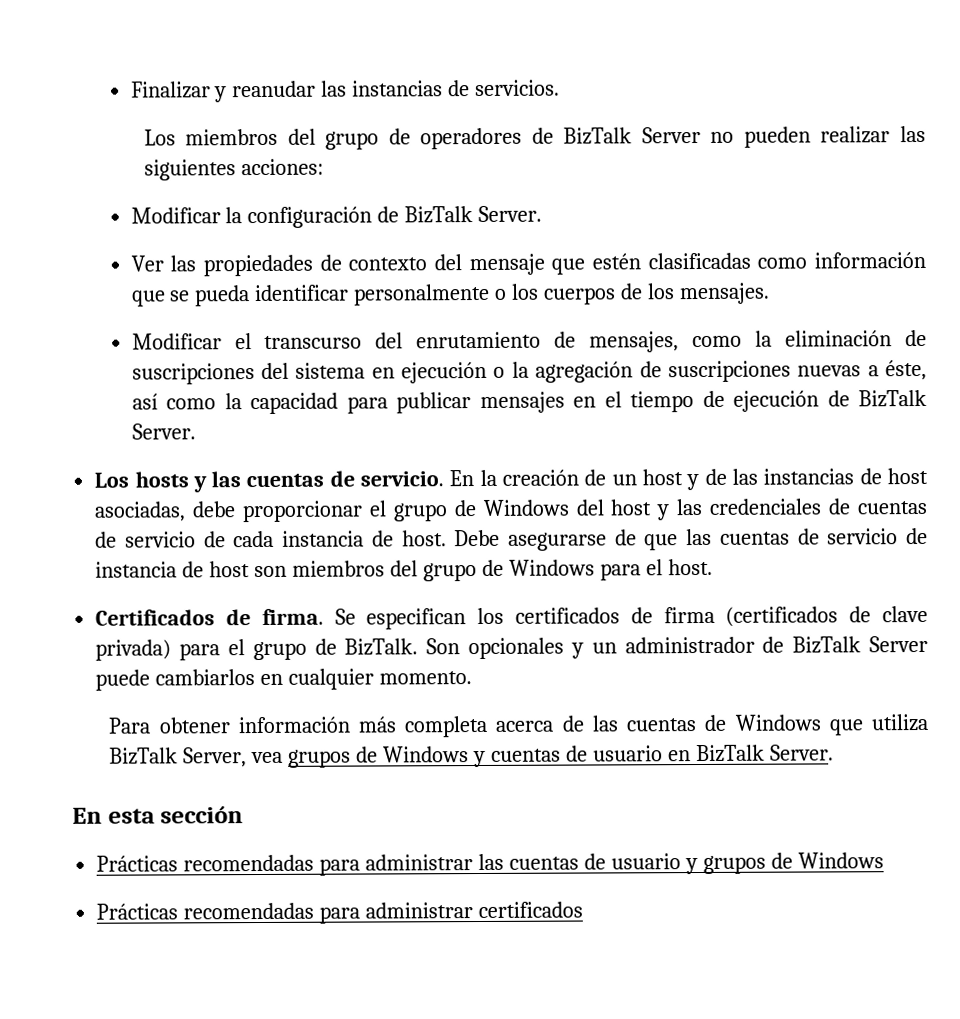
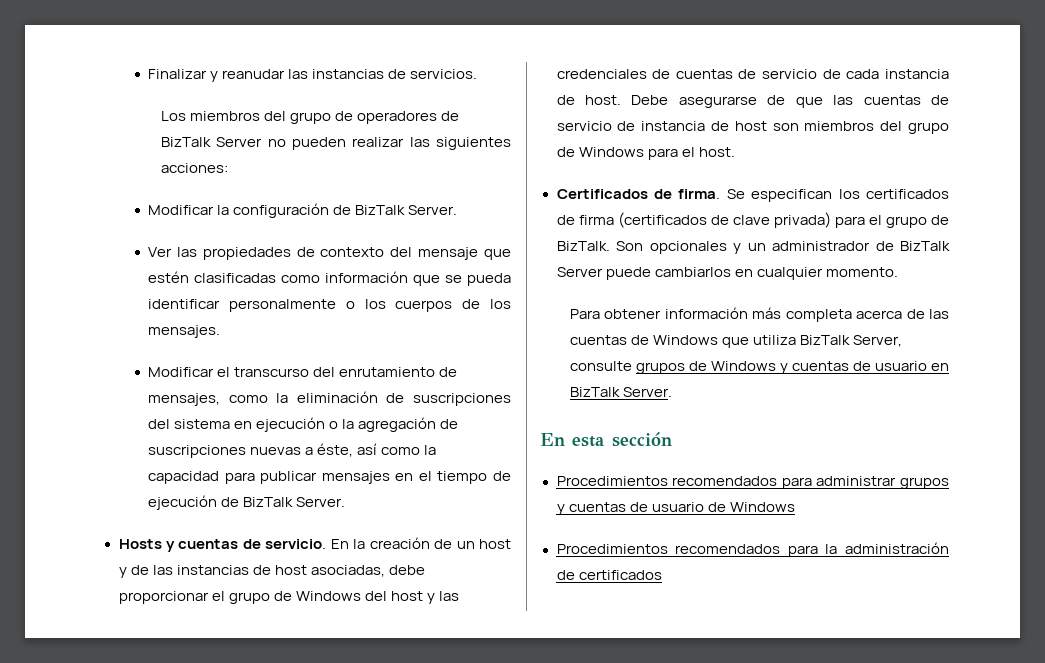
- Los hosts y las cuentas de servicio.
+ Hosts y cuentas de servicio.
- Para obtener información más completa acerca de las cuentas de Windows que utiliza BizTalk Server, vea grupos de Windows y cuentas de usuario en BizTalk Server.
+ Para obtener información más completa acerca de las cuentas de Windows que utiliza BizTalk Server, consulte grupos de Windows y cuentas de usuario en BizTalk Server.
- Prácticas recomendadas para administrar las cuentas de usuario y grupos de Windows
+ Procedimientos recomendados para administrar grupos y cuentas de usuario de Windows
- Prácticas recomendadas para administrar certificados
+ Procedimientos recomendados para la administración de certificados

